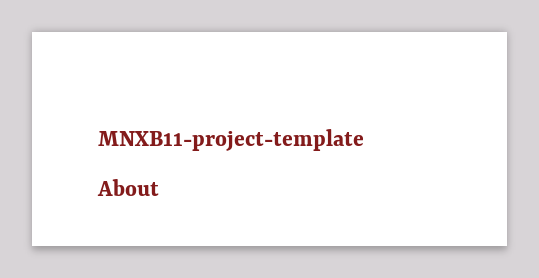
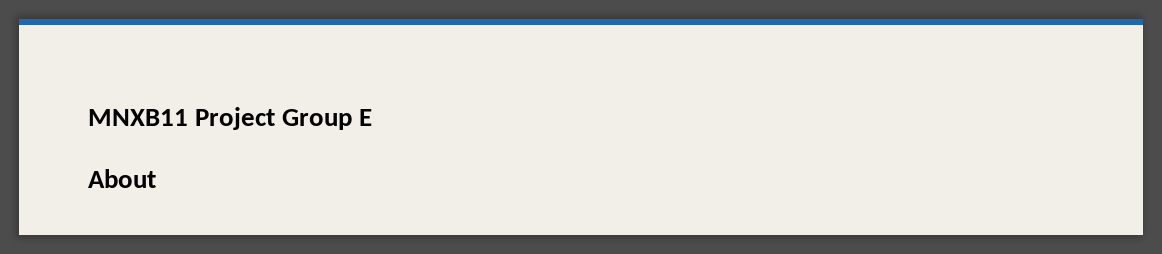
- MNXB11-project-template
+ MNXB11 Project Group E

